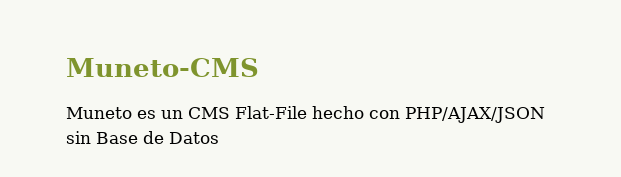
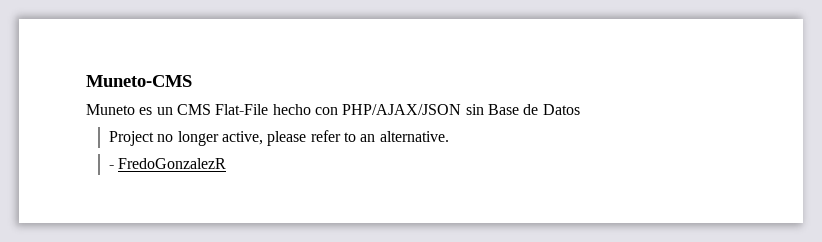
+ Project no longer active, please refer to an alternative.
+ - FredoGonzalezR

